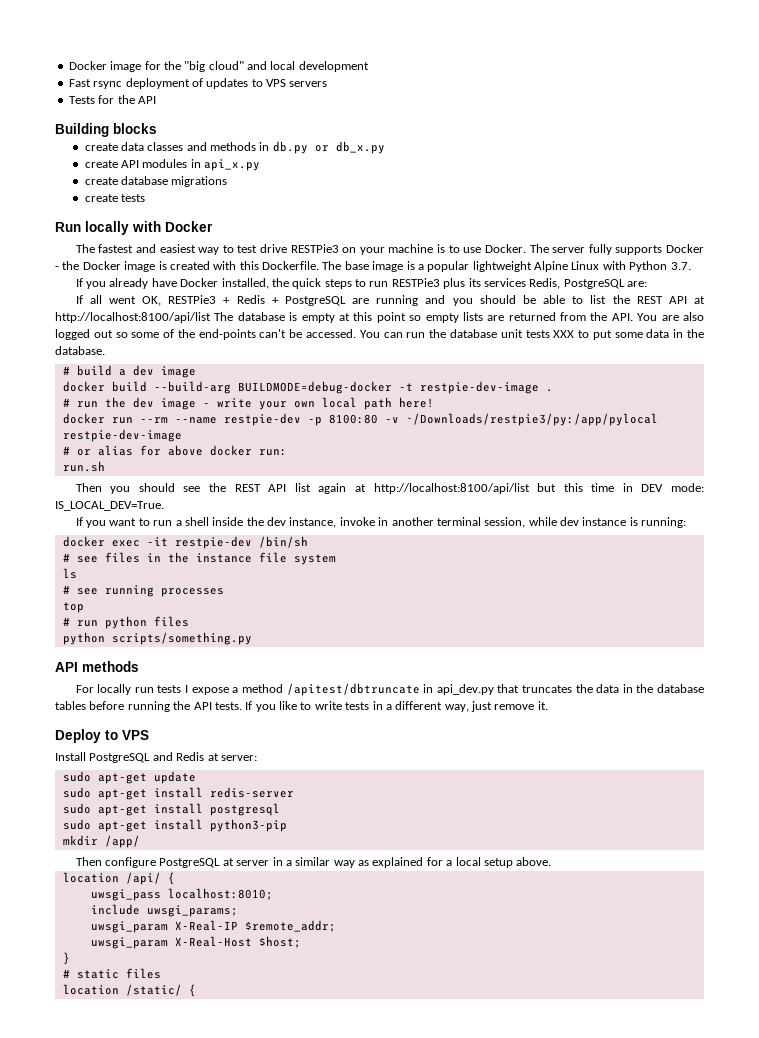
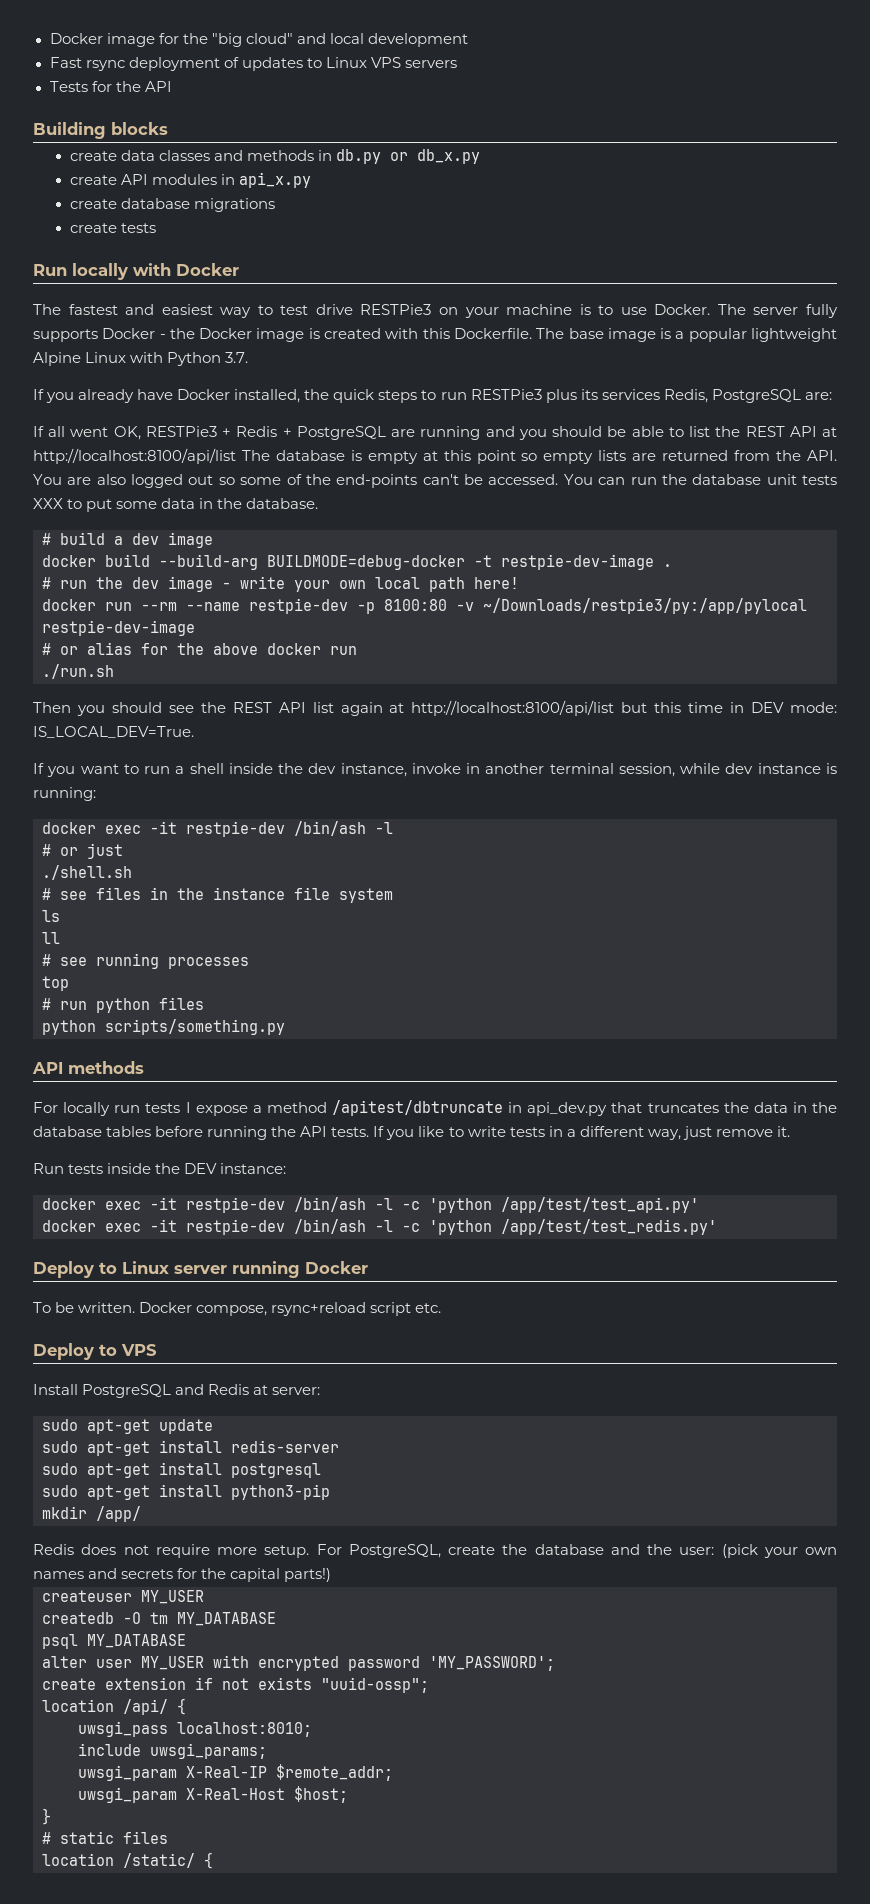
- Fast rsync deployment of updates to VPS servers
+ Fast rsync deployment of updates to Linux VPS servers
- # or alias for above docker run:
- run.sh
+ # or alias for the above docker run
+ ./run.sh
  If you want to run a shell inside the dev instance, invoke in another terminal session, while dev instance is running:
- docker exec -it restpie-dev /bin/sh
+ docker exec -it restpie-dev /bin/ash -l
+ # or just
+ ./shell.sh
+ ll
+ Run tests inside the DEV instance:
+ docker exec -it restpie-dev /bin/ash -l -c 'python /app/test/test_api.py'
+ docker exec -it restpie-dev /bin/ash -l -c 'python /app/test/test_redis.py'
+ Deploy to Linux server running Docker
+ To be written. Docker compose, rsync+reload script etc.
- Then configure PostgreSQL at server in a similar way as explained for a local setup above.
+ Redis does not require more setup. For PostgreSQL, create the database and the user: (pick your own names and secrets for the capital parts!)
+ createuser MY_USER
+ createdb -O tm MY_DATABASE
+ psql MY_DATABASE
+ alter user MY_USER with encrypted password 'MY_PASSWORD';
+ create extension if not exists "uuid-ossp";

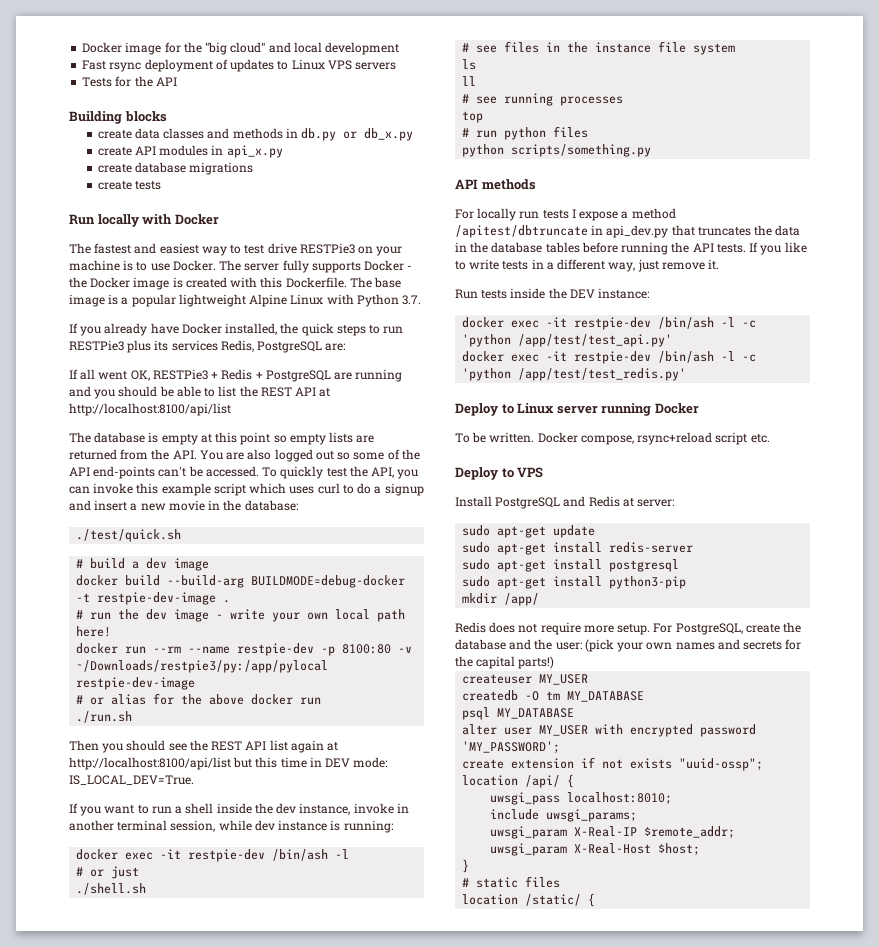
- If all went OK, RESTPie3 + Redis + PostgreSQL are running and you should be able to list the REST API at http://localhost:8100/api/list The database is empty at this point so empty lists are returned from the API. You are also logged out so some of the end-points can't be accessed.
+ If all went OK, RESTPie3 + Redis + PostgreSQL are running and you should be able to list the REST API at http://localhost:8100/api/list
+ The database is empty at this point so empty lists are returned from the API. You are also logged out so some of the API end-points can't be accessed.
- You can run the database unit tests XXX to put some data in the database.
+ To quickly test the API, you can invoke this example script which uses curl to do a signup and insert a new movie in the database:
+ ./test/quick.sh

